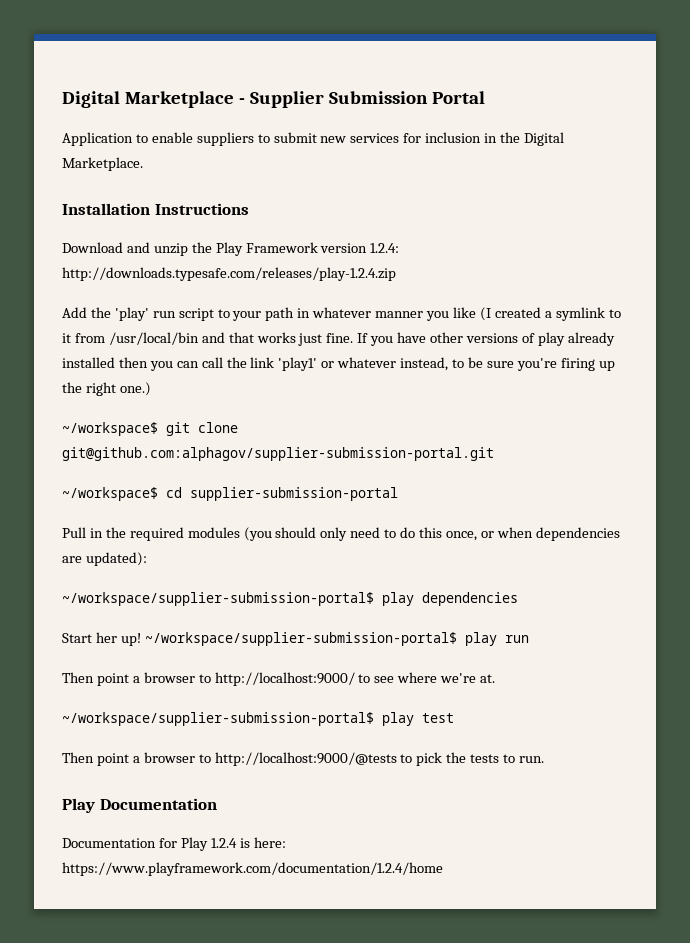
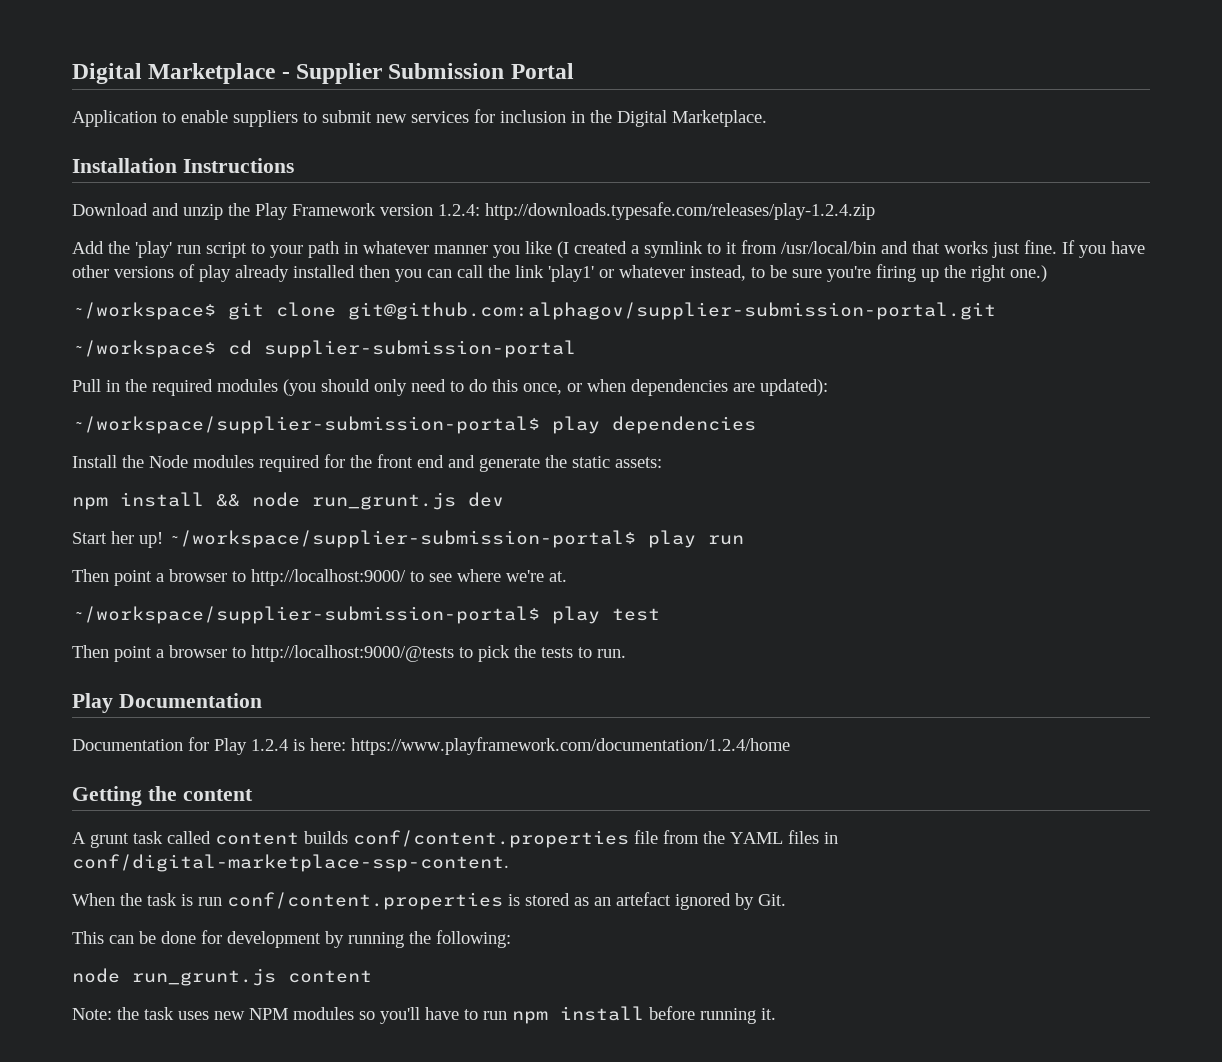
+ Install the Node modules required for the front end and generate the static assets:
+ npm install && node run_grunt.js dev
+ Getting the content
+ A grunt task called content builds conf/content.properties file from the YAML files in conf/digital-marketplace-ssp-content.
+ When the task is run conf/content.properties is stored as an artefact ignored by Git.
+ This can be done for development by running the following:
+ node run_grunt.js content
+ Note: the task uses new NPM modules so you'll have to run npm install before running it.

